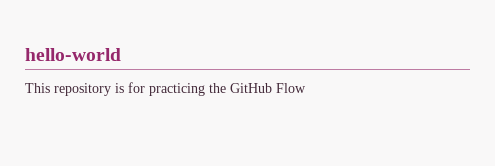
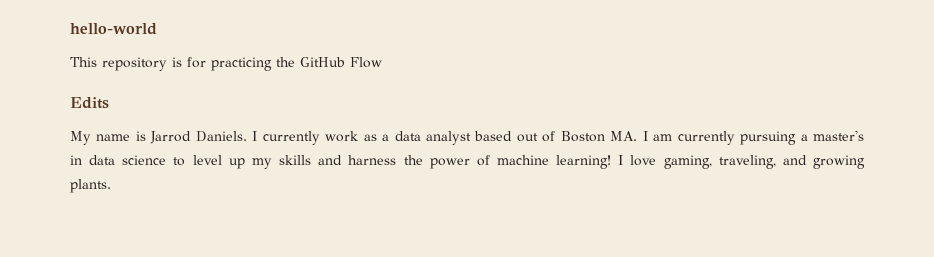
+ Edits
+ My name is Jarrod Daniels. I currently work as a data analyst based out of Boston MA. I am currently pursuing a master's in data science to level up my skills and harness the power of machine learning! I love gaming, traveling, and growing plants.

